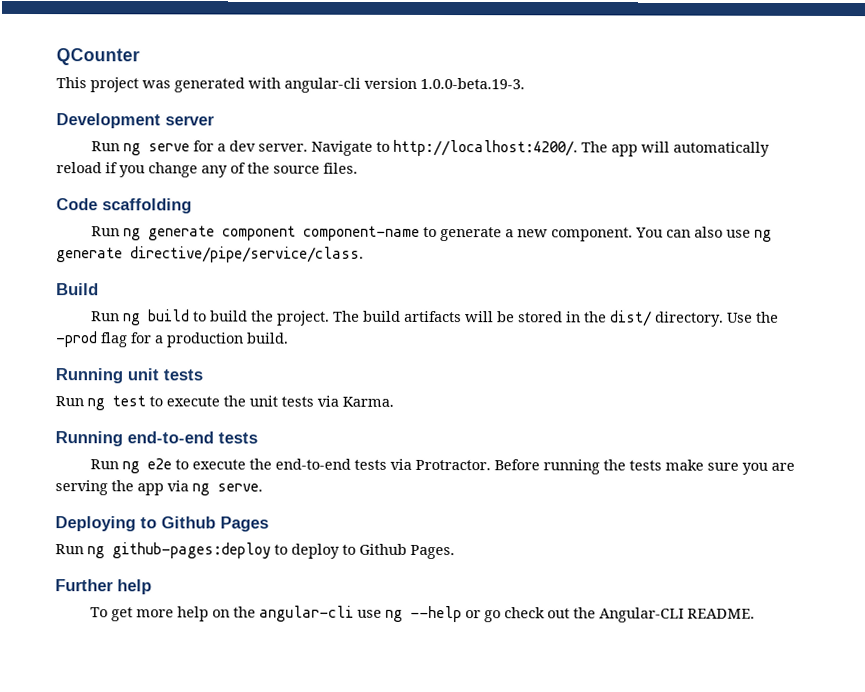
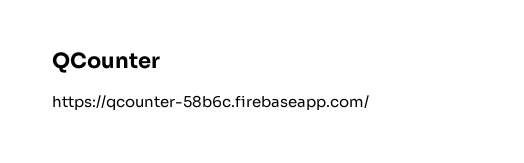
- This project was generated with angular-cli version 1.0.0-beta.19-3.
- Development server
- Run ng serve for a dev server. Navigate to http://localhost:4200/. The app will automatically reload if you change any of the source files.
- Code scaffolding
- Run ng generate component component-name to generate a new component. You can also use ng generate directive/pipe/service/class.
- Build
- Run ng build to build the project. The build artifacts will be stored in the dist/ directory. Use the -prod flag for a production build.
- Running unit tests
- Run ng test to execute the unit tests via Karma.
- Running end-to-end tests
- Run ng e2e to execute the end-to-end tests via Protractor. Before running the tests make sure you are serving the app via ng serve.
- Deploying to Github Pages
- Run ng github-pages:deploy to deploy to Github Pages.
- Further help
- To get more help on the angular-cli use ng --help or go check out the Angular-CLI README.
+ https://qcounter-58b6c.firebaseapp.com/

